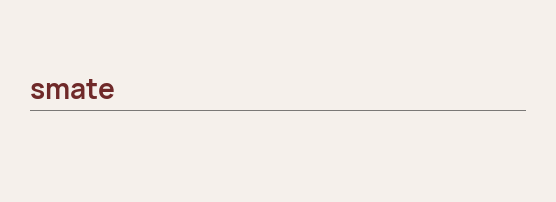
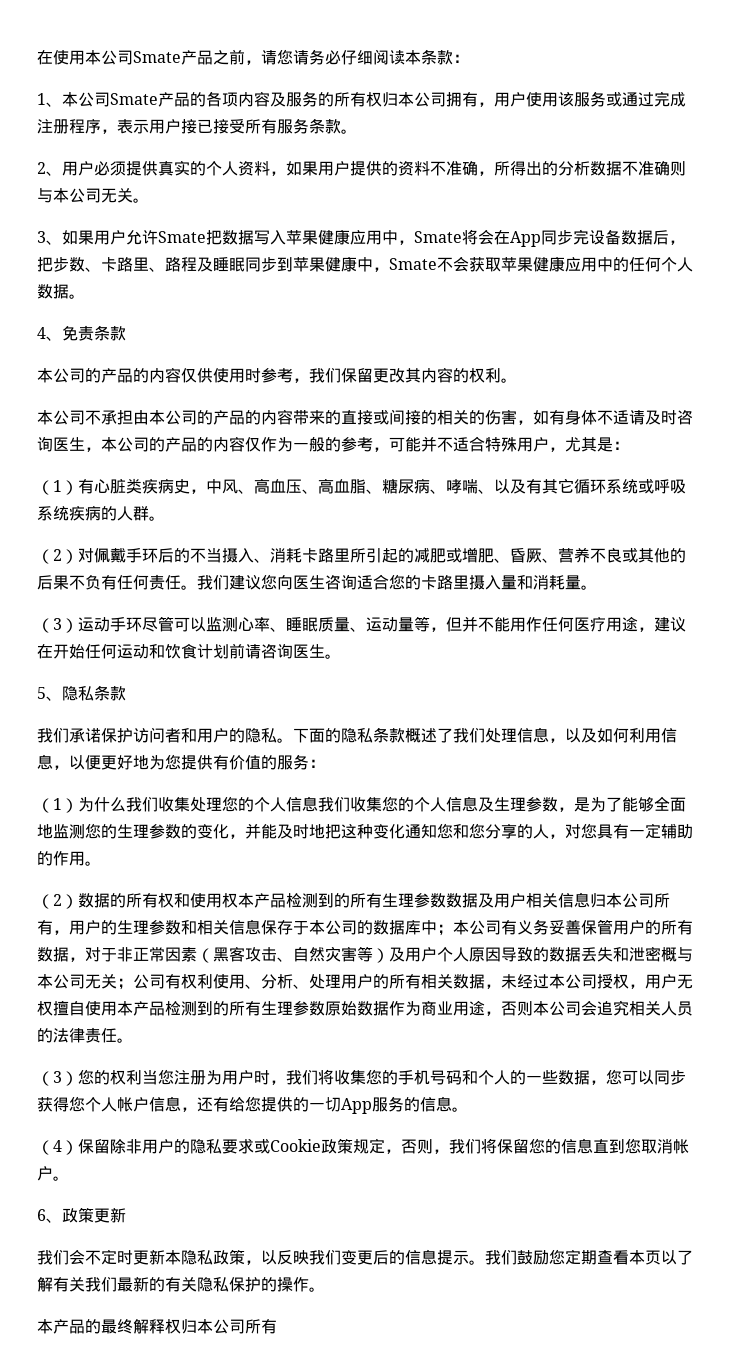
- smate
+ 在使用本公司Smate产品之前，请您请务必仔细阅读本条款：
+ 1、本公司Smate产品的各项内容及服务的所有权归本公司拥有，用户使用该服务或通过完成注册程序，表示用户接已接受所有服务条款。
+ 2、用户必须提供真实的个人资料，如果用户提供的资料不准确，所得出的分析数据不准确则与本公司无关。
+ 3、如果用户允许Smate把数据写入苹果健康应用中，Smate将会在App同步完设备数据后，把步数、卡路里、路程及睡眠同步到苹果健康中，Smate不会获取苹果健康应用中的任何个人数据。
+ 4、免责条款
+ 本公司的产品的内容仅供使用时参考，我们保留更改其内容的权利。
+ 本公司不承担由本公司的产品的内容带来的直接或间接的相关的伤害，如有身体不适请及时咨询医生，本公司的产品的内容仅作为一般的参考，可能并不适合特殊用户，尤其是：
+ （1）有心脏类疾病史，中风、高血压、高血脂、糖尿病、哮喘、以及有其它循环系统或呼吸系统疾病的人群。
+ （2）对佩戴手环后的不当摄入、消耗卡路里所引起的减肥或增肥、昏厥、营养不良或其他的后果不负有任何责任。我们建议您向医生咨询适合您的卡路里摄入量和消耗量。
+ （3）运动手环尽管可以监测心率、睡眠质量、运动量等，但并不能用作任何医疗用途，建议在开始任何运动和饮食计划前请咨询医生。
+ 5、隐私条款
+ 我们承诺保护访问者和用户的隐私。下面的隐私条款概述了我们处理信息，以及如何利用信息，以便更好地为您提供有价值的服务：
+ （1）为什么我们收集处理您的个人信息我们收集您的个人信息及生理参数，是为了能够全面地监测您的生理参数的变化，并能及时地把这种变化通知您和您分享的人，对您具有一定辅助的作用。
+ （2）数据的所有权和使用权本产品检测到的所有生理参数数据及用户相关信息归本公司所有，用户的生理参数和相关信息保存于本公司的数据库中；本公司有义务妥善保管用户的所有数据，对于非正常因素（黑客攻击、自然灾害等）及用户个人原因导致的数据丢失和泄密概与本公司无关；公司有权利使用、分析、处理用户的所有相关数据，未经过本公司授权，用户无权擅自使用本产品检测到的所有生理参数原始数据作为商业用途，否则本公司会追究相关人员的法律责任。
+ （3）您的权利当您注册为用户时，我们将收集您的手机号码和个人的一些数据，您可以同步获得您个人帐户信息，还有给您提供的一切App服务的信息。
+ （4）保留除非用户的隐私要求或Cookie政策规定，否则，我们将保留您的信息直到您取消帐户。
+ 6、政策更新
+ 我们会不定时更新本隐私政策，以反映我们变更后的信息提示。我们鼓励您定期查看本页以了解有关我们最新的有关隐私保护的操作。
+ 本产品的最终解释权归本公司所有

